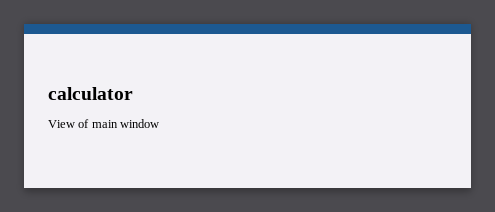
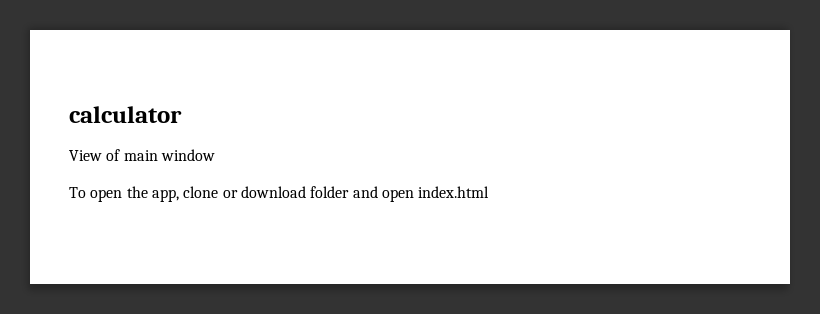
+ To open the app, clone or download folder and open index.html

